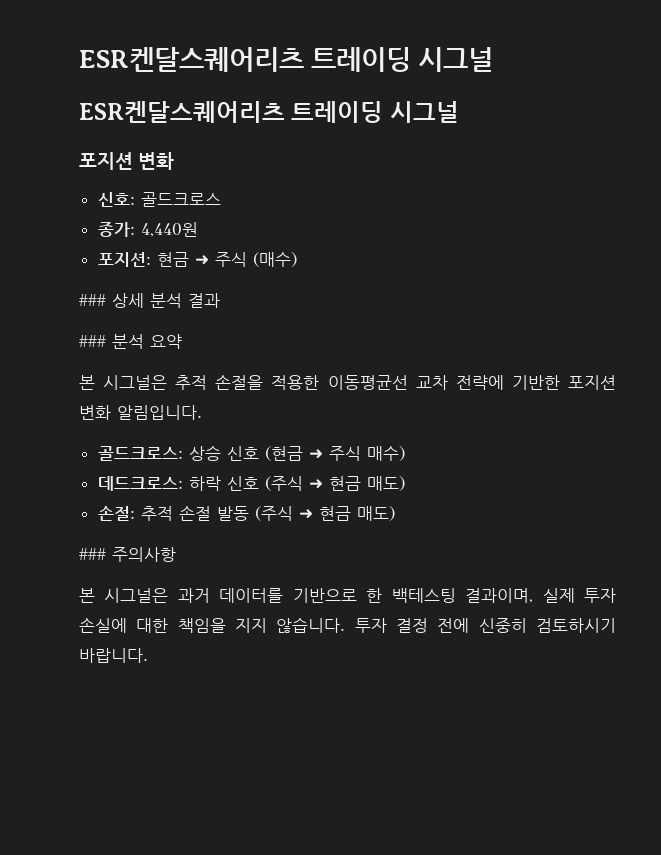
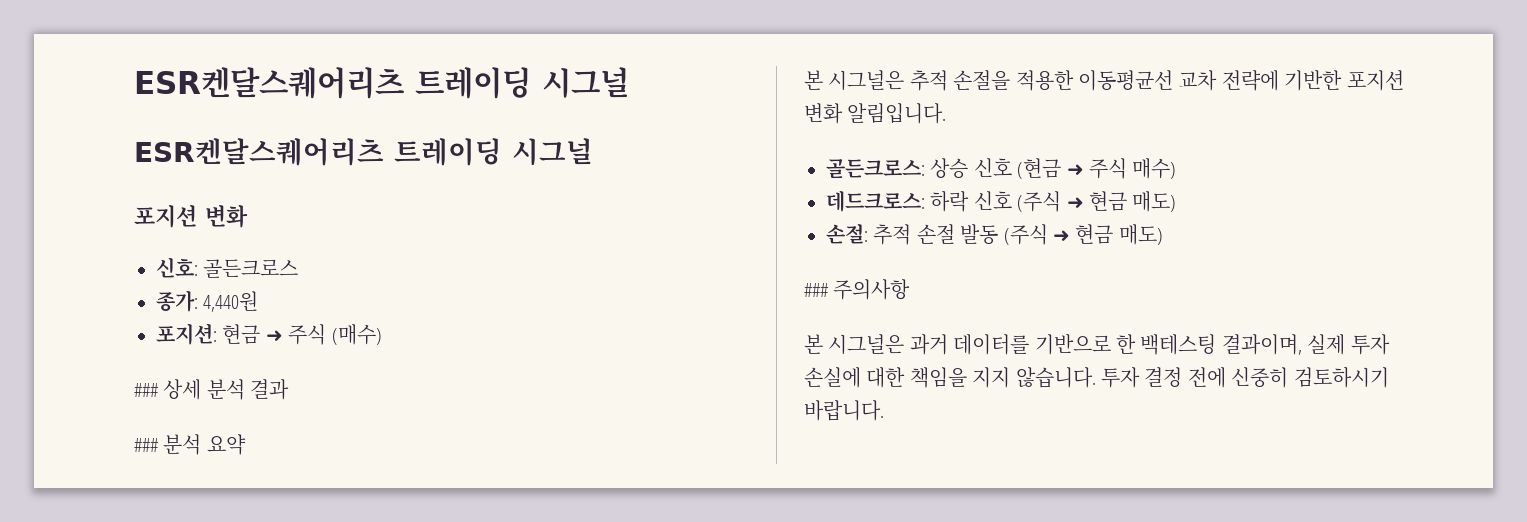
- 신호: 골드크로스
+ 신호: 골든크로스
- 골드크로스: 상승 신호 (현금 ➜ 주식 매수)
+ 골든크로스: 상승 신호 (현금 ➜ 주식 매수)

